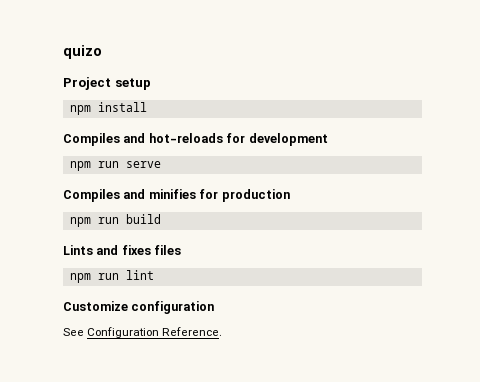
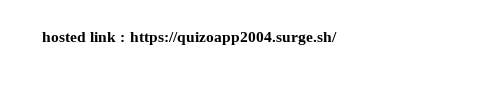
- quizo
- Project setup
- npm install
- Compiles and hot-reloads for development
- npm run serve
- Compiles and minifies for production
- npm run build
- Lints and fixes files
- npm run lint
- Customize configuration
- See Configuration Reference.
+ hosted link : https://quizoapp2004.surge.sh/

